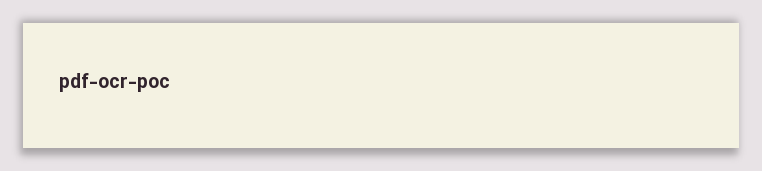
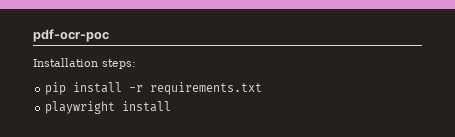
+ Installation steps:
+ pip install -r requirements.txt
+ playwright install

